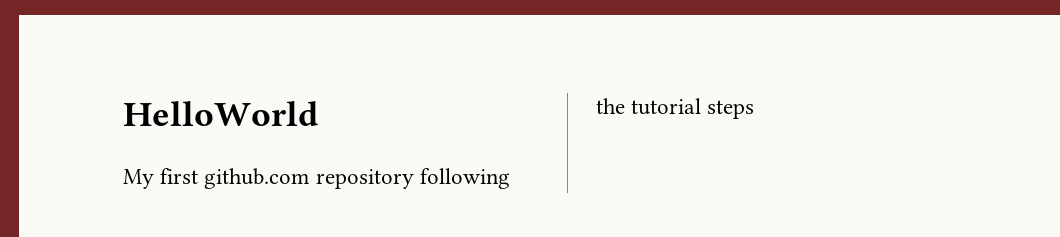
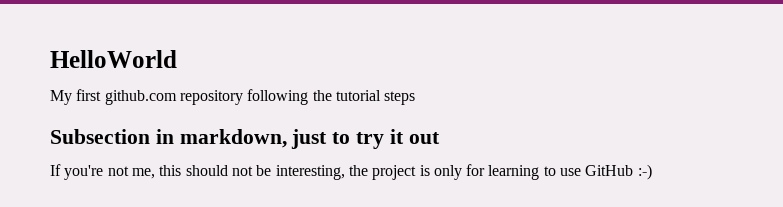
+ Subsection in markdown, just to try it out
+ If you're not me, this should not be interesting, the project is only for learning to use GitHub :-)

